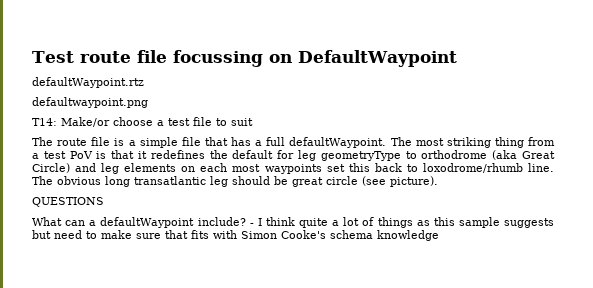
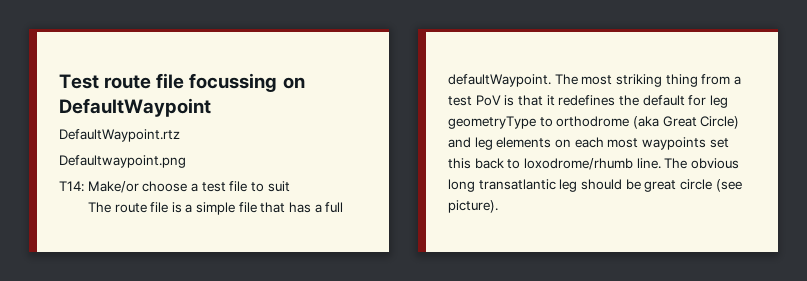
- defaultWaypoint.rtz
- defaultwaypoint.png
+ DefaultWaypoint.rtz
+ Defaultwaypoint.png
- QUESTIONS
- What can a defaultWaypoint include? - I think quite a lot of things as this sample suggests but need to make sure that fits with Simon Cooke's schema knowledge

